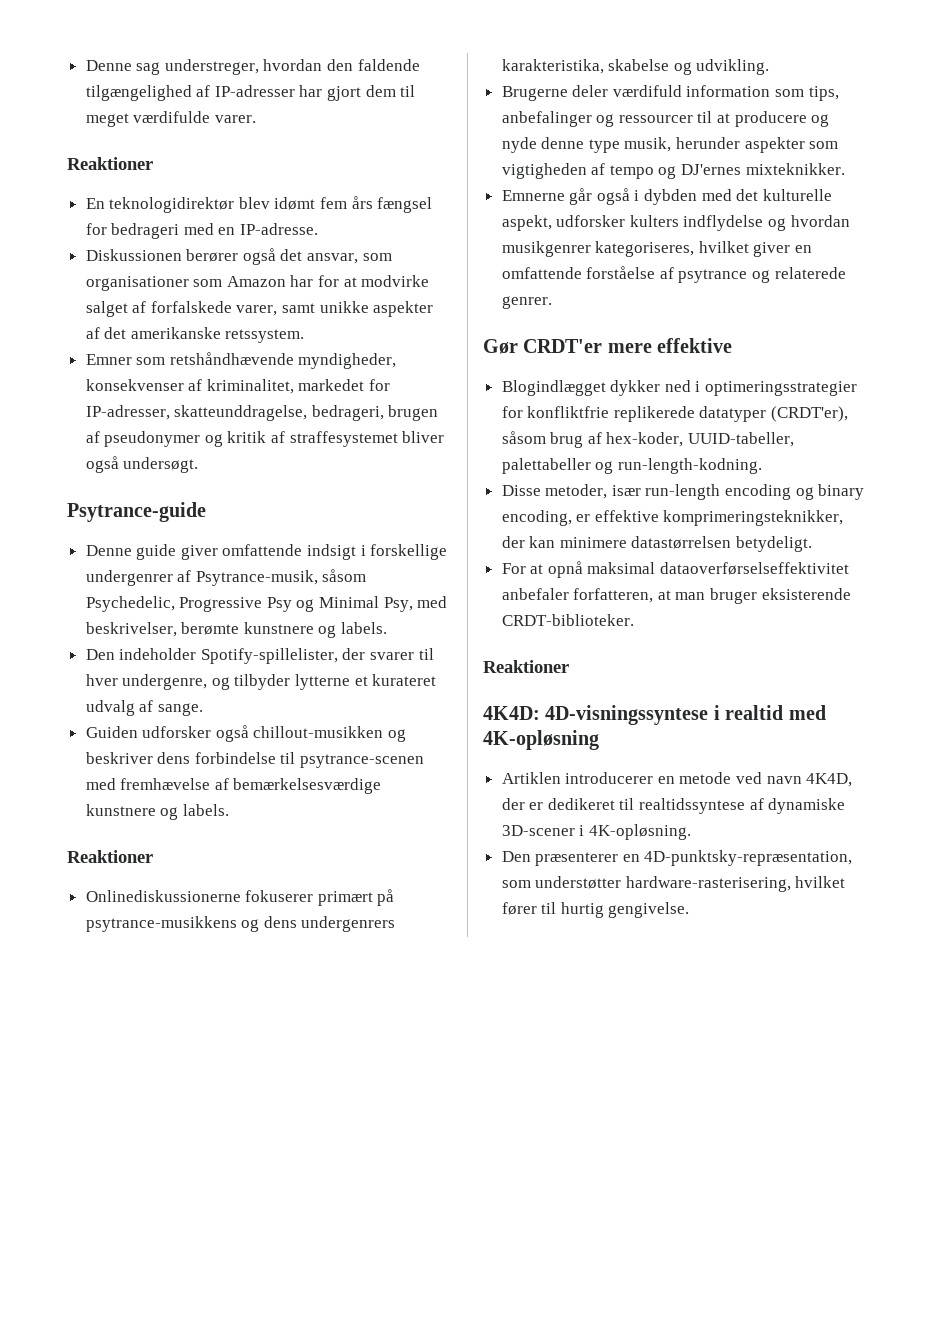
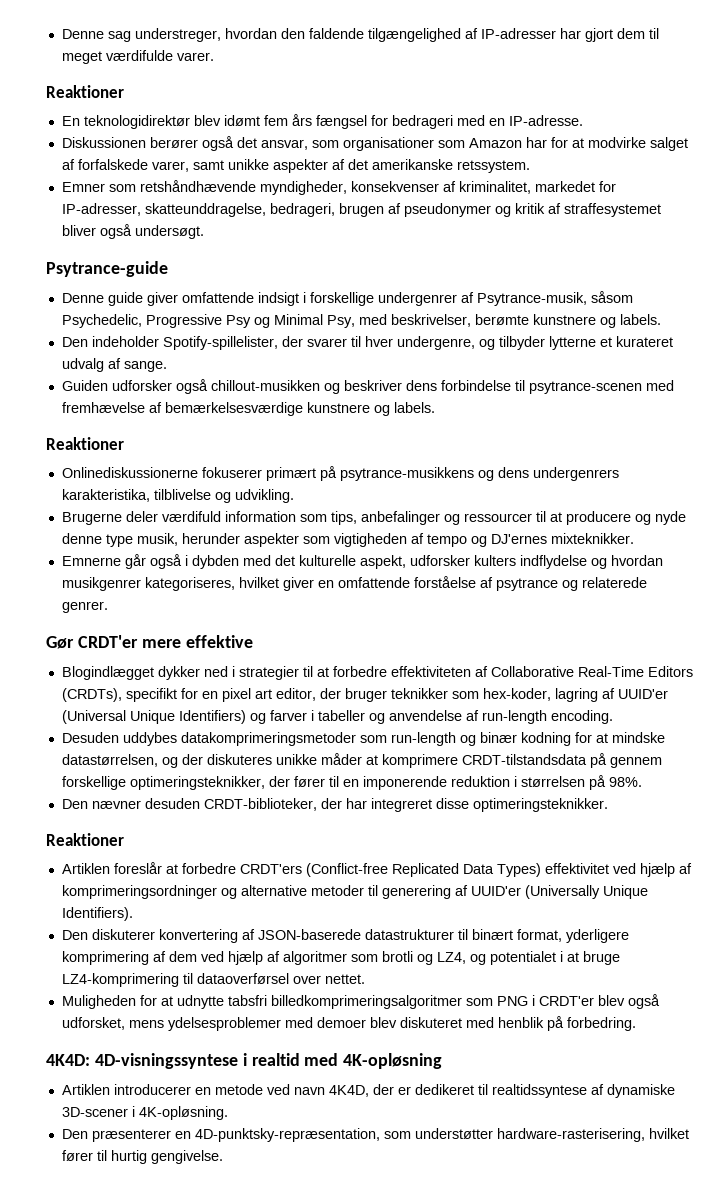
- Onlinediskussionerne fokuserer primært på psytrance-musikkens og dens undergenrers karakteristika, skabelse og udvikling.
+ Onlinediskussionerne fokuserer primært på psytrance-musikkens og dens undergenrers karakteristika, tilblivelse og udvikling.
- Blogindlægget dykker ned i optimeringsstrategier for konfliktfrie replikerede datatyper (CRDT'er), såsom brug af hex-koder, UUID-tabeller, palettabeller og run-length-kodning.
- Disse metoder, især run-length encoding og binary encoding, er effektive komprimeringsteknikker, der kan minimere datastørrelsen betydeligt.
- For at opnå maksimal dataoverførselseffektivitet anbefaler forfatteren, at man bruger eksisterende CRDT-biblioteker.
+ Blogindlægget dykker ned i strategier til at forbedre effektiviteten af Collaborative Real-Time Editors (CRDTs), specifikt for en pixel art editor, der bruger teknikker som hex-koder, lagring af UUID'er (Universal Unique Identifiers) og farver i tabeller og anvendelse af run-length encoding.
+ Desuden uddybes datakomprimeringsmetoder som run-length og binær kodning for at mindske datastørrelsen, og der diskuteres unikke måder at komprimere CRDT-tilstandsdata på gennem forskellige optimeringsteknikker, der fører til en imponerende reduktion i størrelsen på 98%.
+ Den nævner desuden CRDT-biblioteker, der har integreret disse optimeringsteknikker.
  Reaktioner
+ Artiklen foreslår at forbedre CRDT'ers (Conflict-free Replicated Data Types) effektivitet ved hjælp af komprimeringsordninger og alternative metoder til generering af UUID'er (Universally Unique Identifiers).
+ Den diskuterer konvertering af JSON-baserede datastrukturer til binært format, yderligere komprimering af dem ved hjælp af algoritmer som brotli og LZ4, og potentialet i at bruge LZ4-komprimering til dataoverførsel over nettet.
+ Muligheden for at udnytte tabsfri billedkomprimeringsalgoritmer som PNG i CRDT'er blev også udforsket, mens ydelsesproblemer med demoer blev diskuteret med henblik på forbedring.

